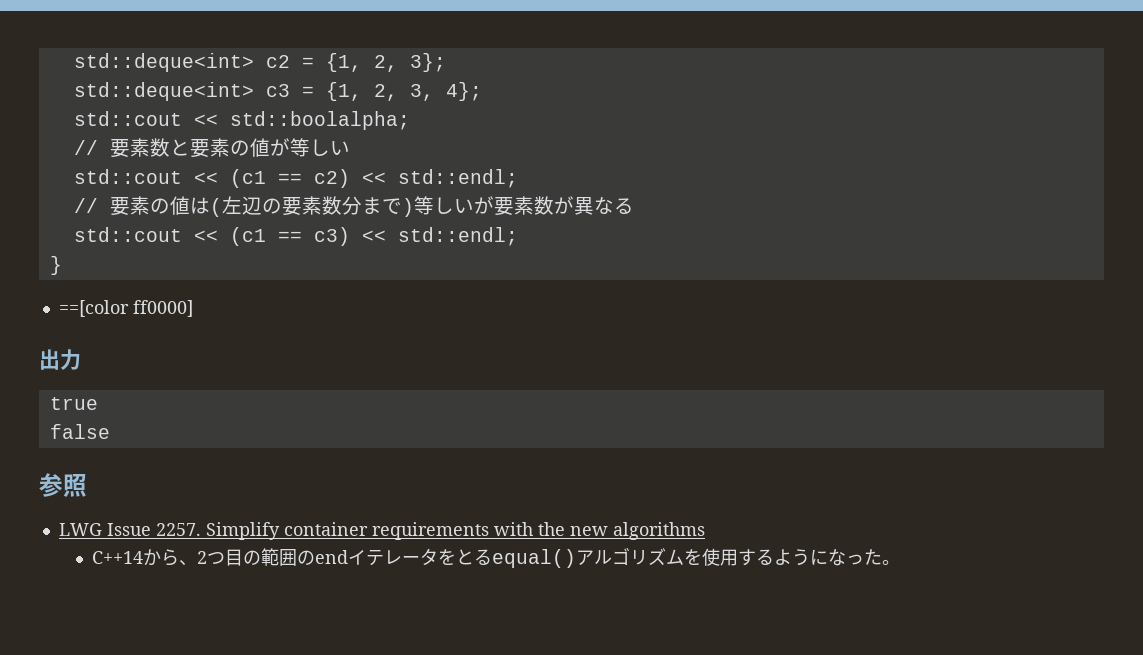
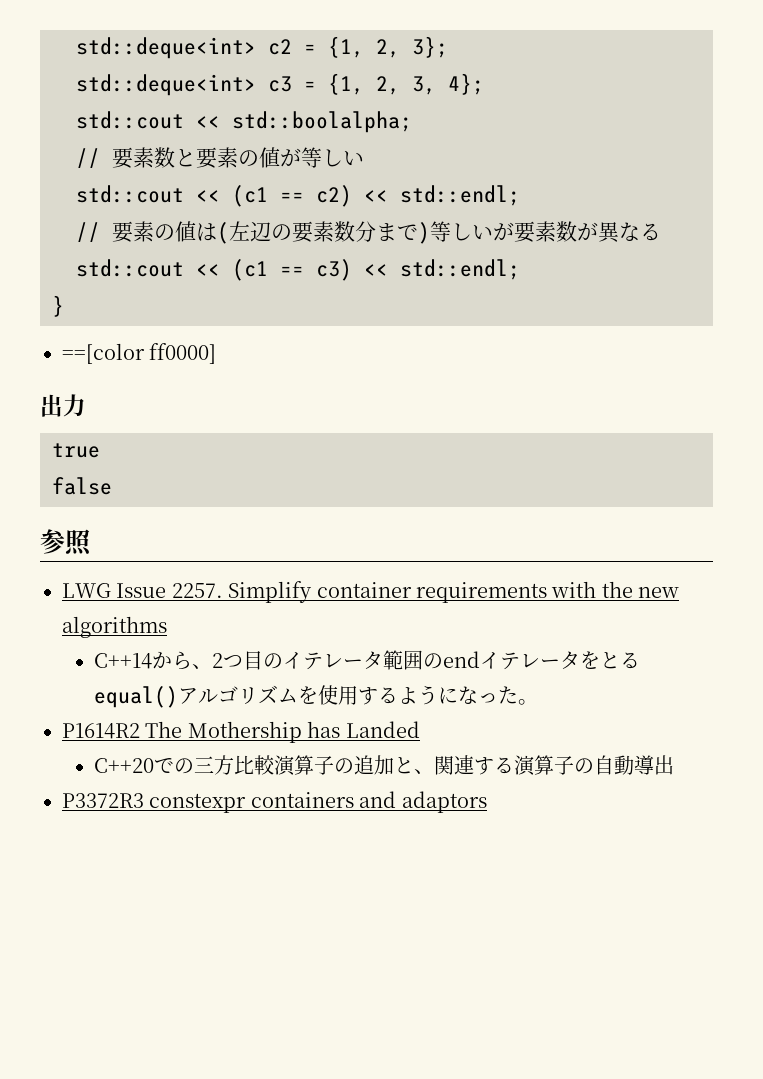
- C++14から、2つ目の範囲のendイテレータをとるequal()アルゴリズムを使用するようになった。
+ C++14から、2つ目のイテレータ範囲のendイテレータをとるequal()アルゴリズムを使用するようになった。
+ P1614R2 The Mothership has Landed
+ C++20での三方比較演算子の追加と、関連する演算子の自動導出
+ P3372R3 constexpr containers and adaptors

